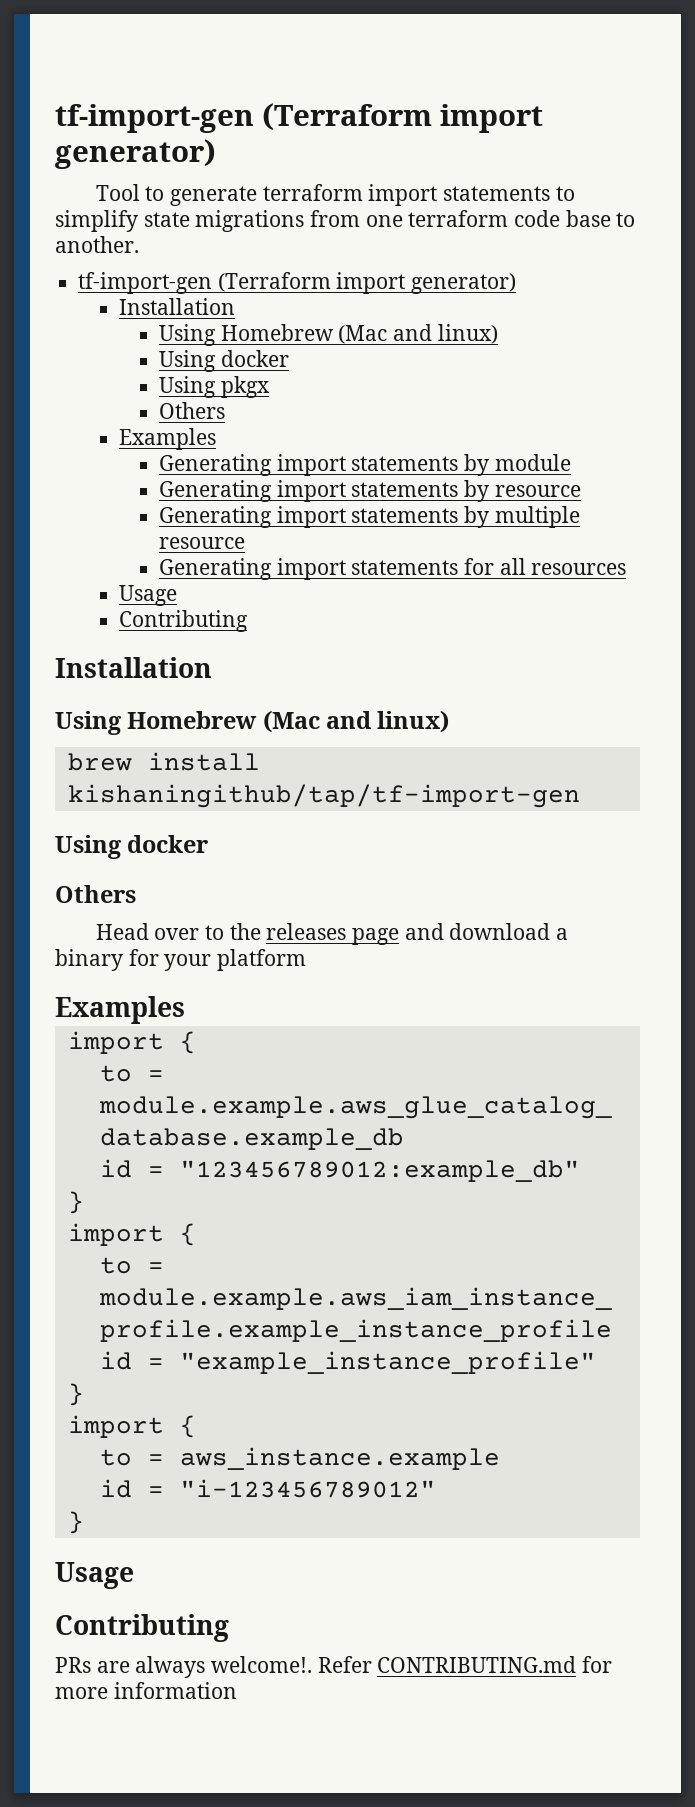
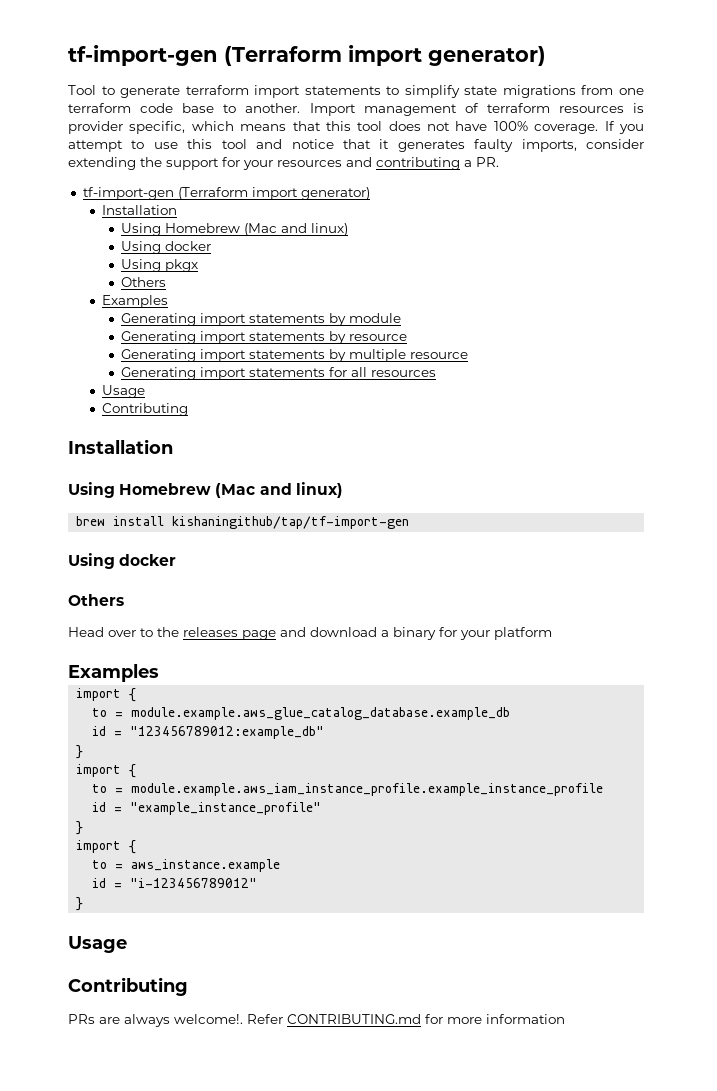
+ Import management of terraform resources is provider specific, which means that this tool does not have 100% coverage. If you attempt to use this tool and notice that it generates faulty imports, consider extending the support for your resources and contributing a PR.

